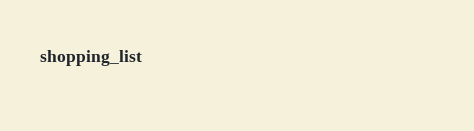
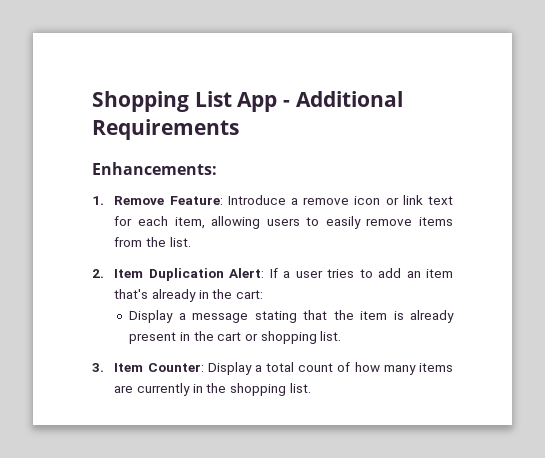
- shopping_list
+ Shopping List App - Additional Requirements
+ Enhancements:
+ 1. Remove Feature: Introduce a remove icon or link text for each item, allowing users to easily remove items from the list.
+ 2. Item Duplication Alert: If a user tries to add an item that's already in the cart:
+ Display a message stating that the item is already present in the cart or shopping list.
+ 3. Item Counter: Display a total count of how many items are currently in the shopping list.

